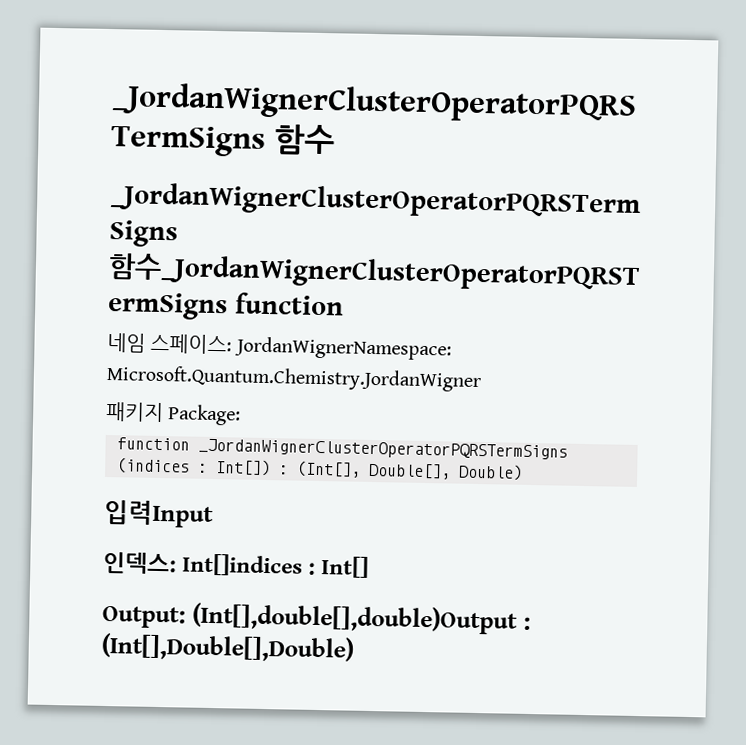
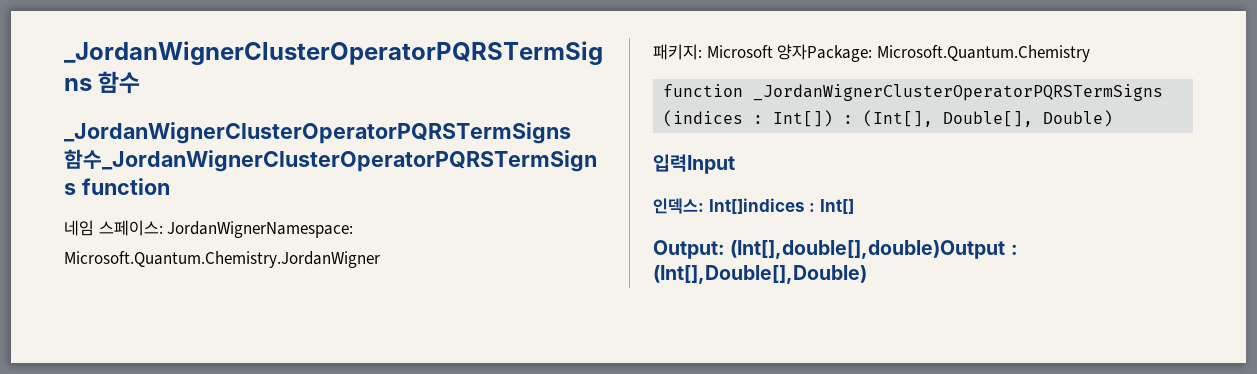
- 패키지 Package:
+ 패키지: Microsoft 양자Package: Microsoft.Quantum.Chemistry

